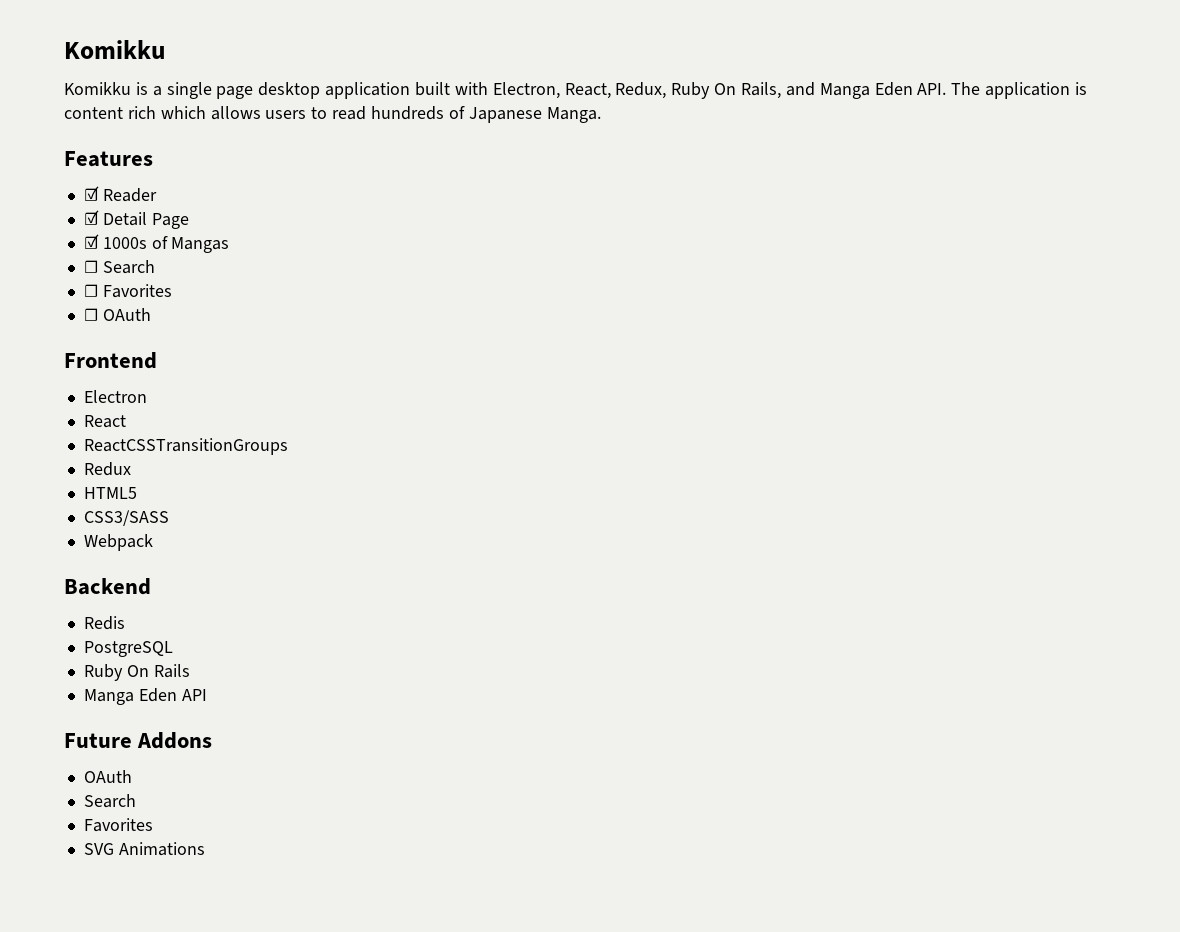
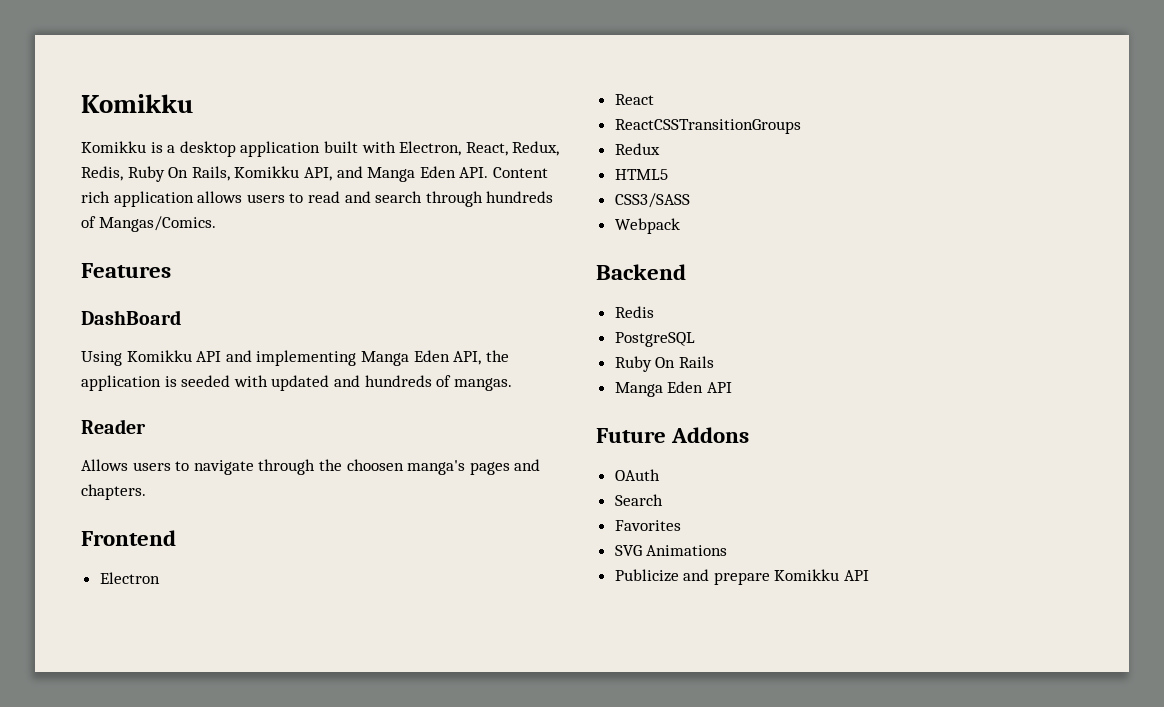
- Komikku is a single page desktop application built with Electron, React, Redux, Ruby On Rails, and Manga Eden API. The application is content rich which allows users to read hundreds of Japanese Manga.
+ Komikku is a desktop application built with Electron, React, Redux, Redis, Ruby On Rails, Komikku API, and Manga Eden API. Content rich application allows users to read and search through hundreds of Mangas/Comics.
  Features
- ☑ Reader
- ☑ Detail Page
- ☑ 1000s of Mangas
- ☐ Search
- ☐ Favorites
- ☐ OAuth
+ DashBoard
+ Using Komikku API and implementing Manga Eden API, the application is seeded with updated and hundreds of mangas.
+ Reader
+ Allows users to navigate through the choosen manga's pages and chapters.
+ Publicize and prepare Komikku API

